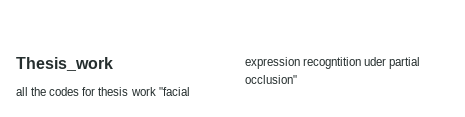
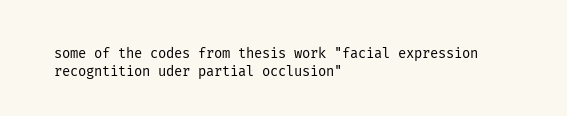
- Thesis_work
- all the codes for thesis work "facial expression recogntition uder partial occlusion"
+ some of the codes from thesis work "facial expression recogntition uder partial occlusion"

